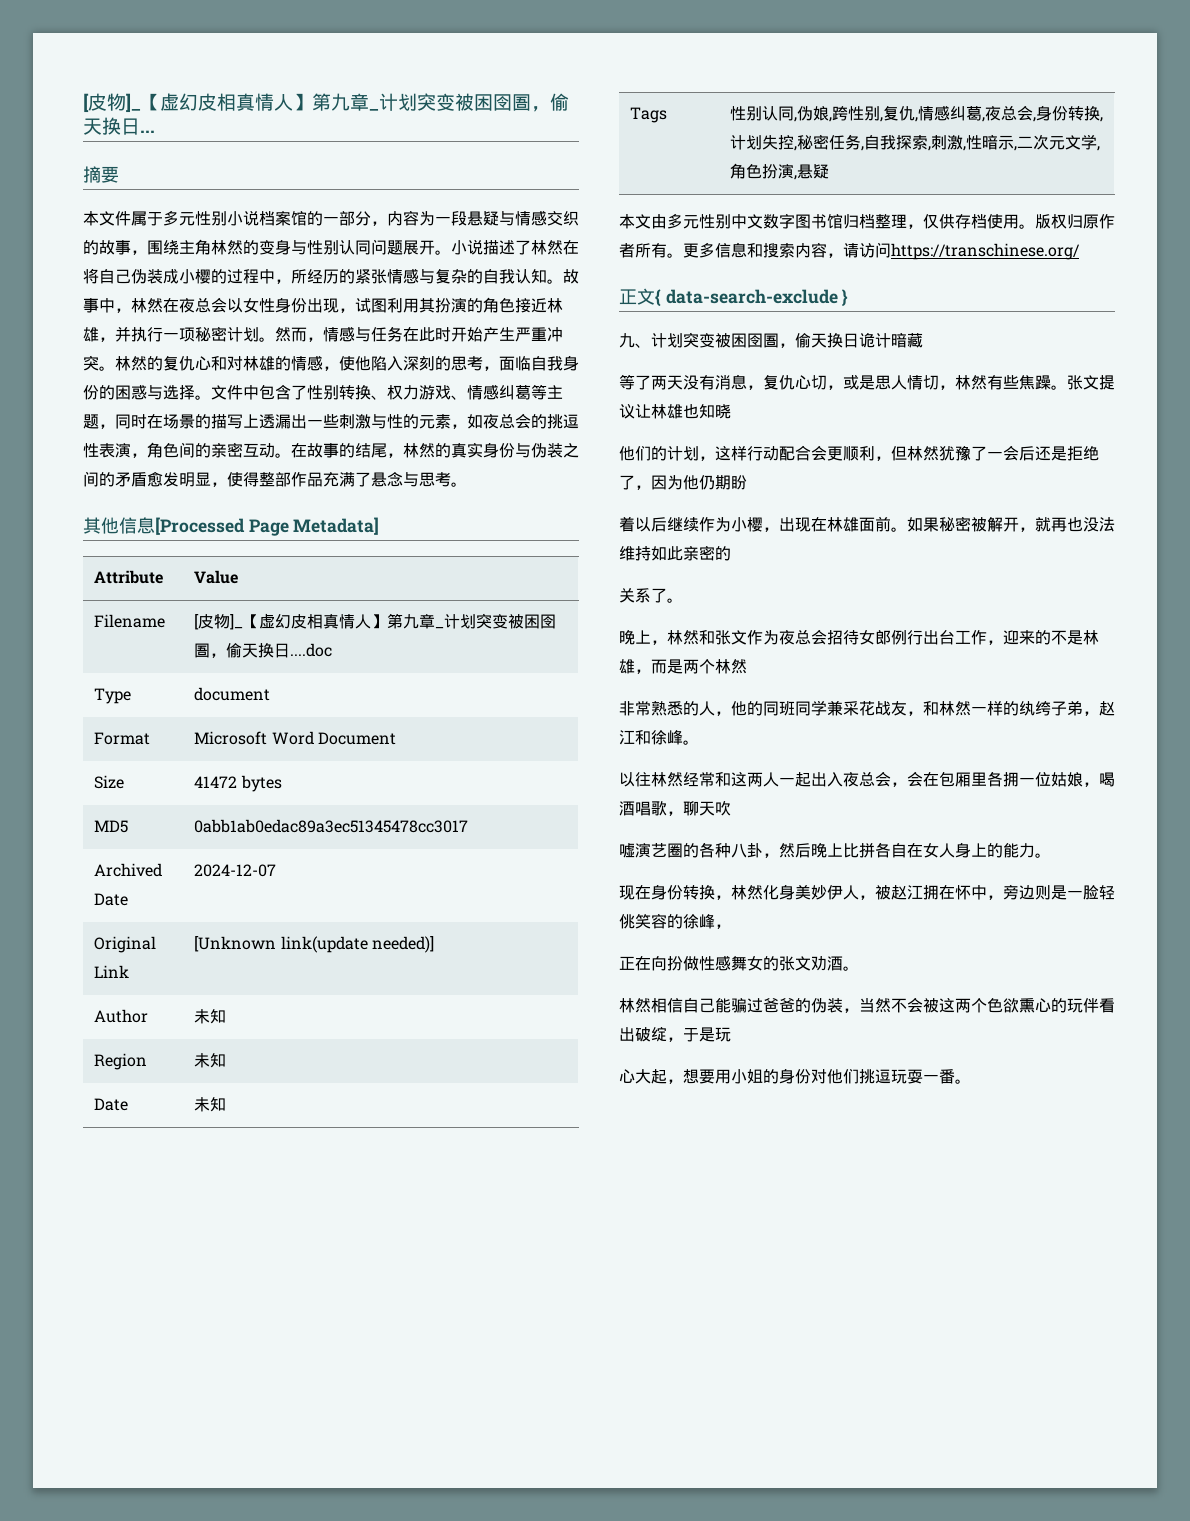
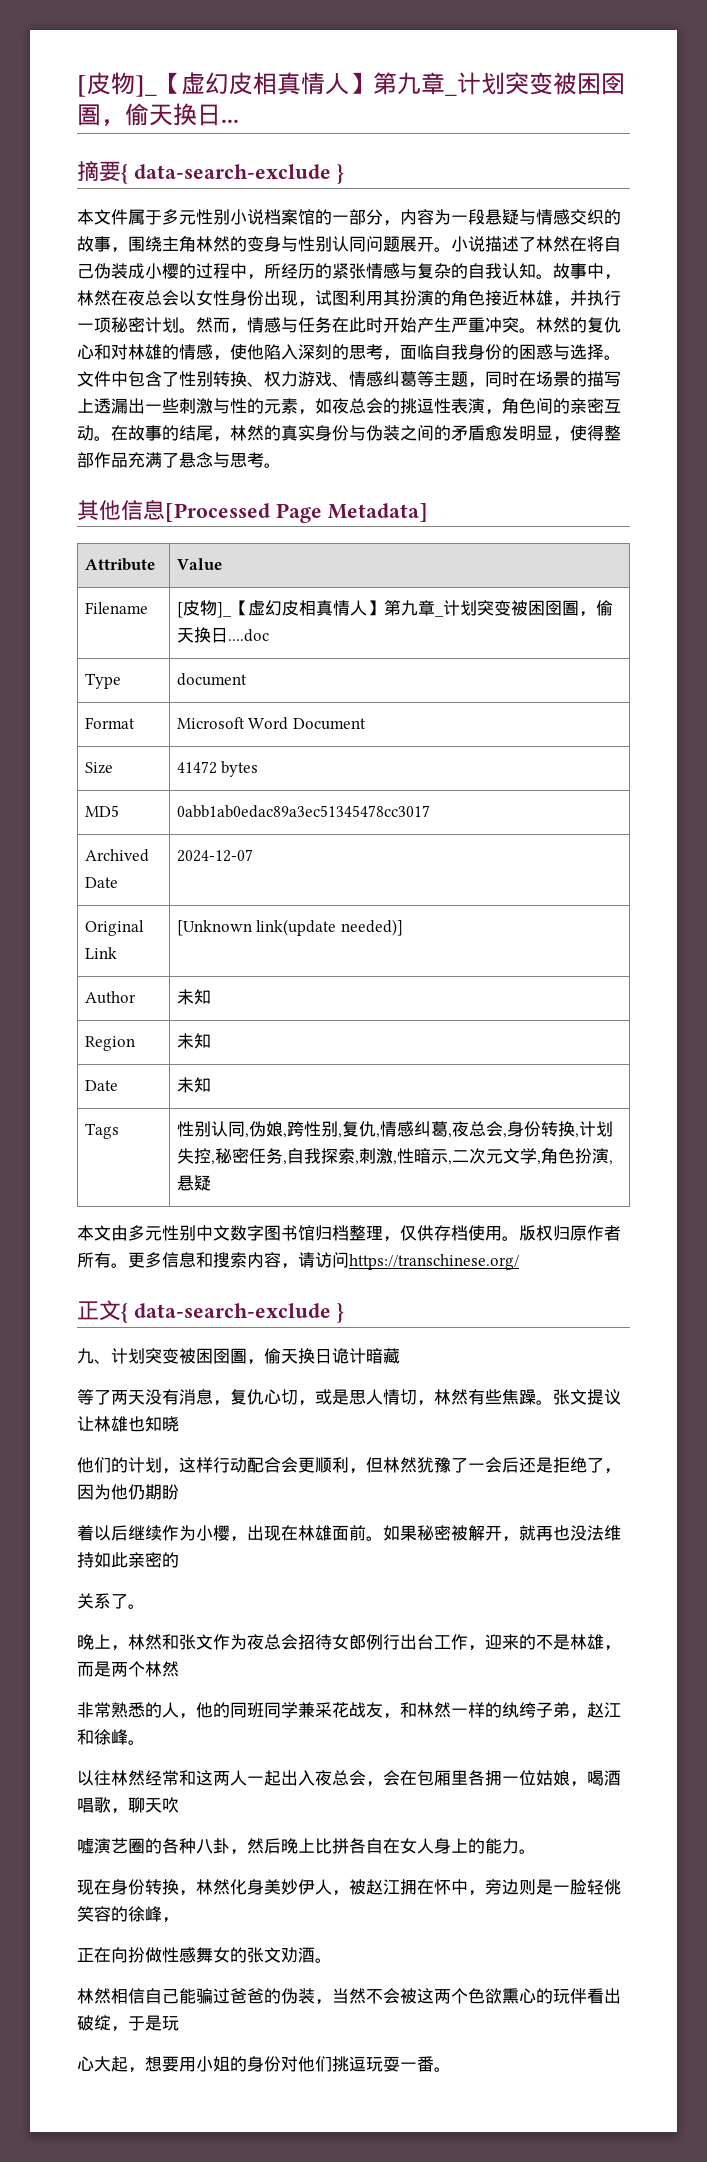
- 摘要
+ 摘要{ data-search-exclude }

